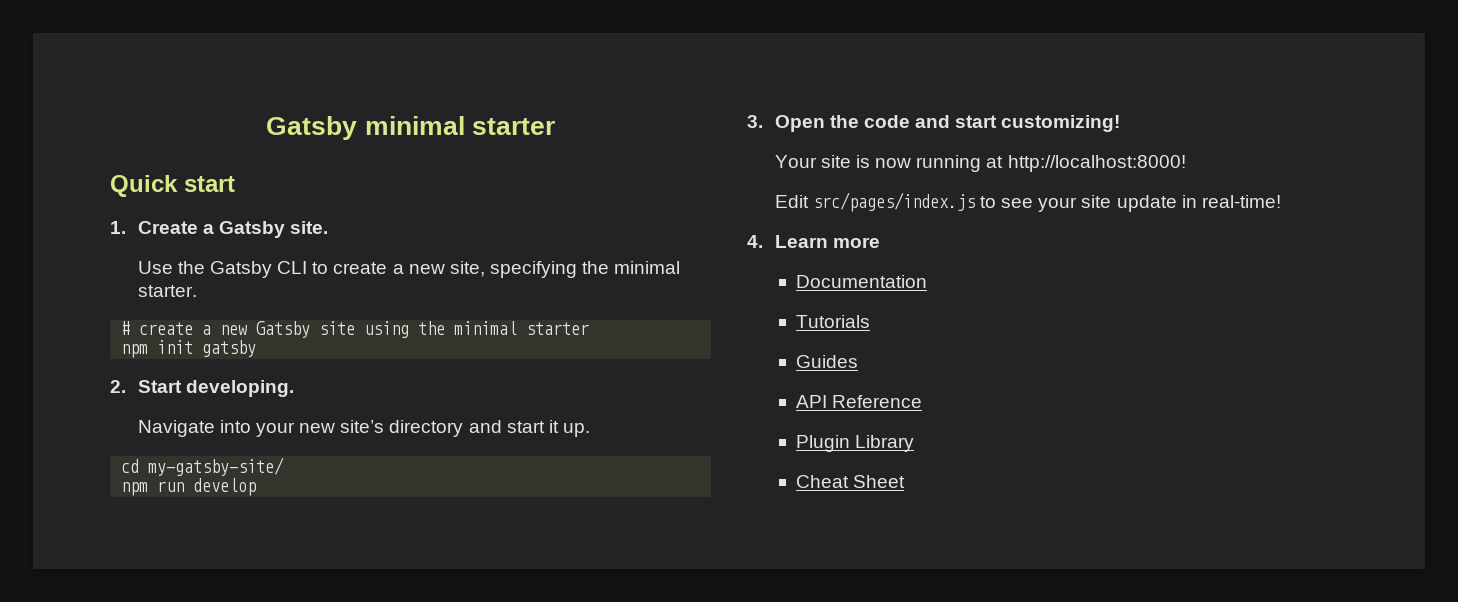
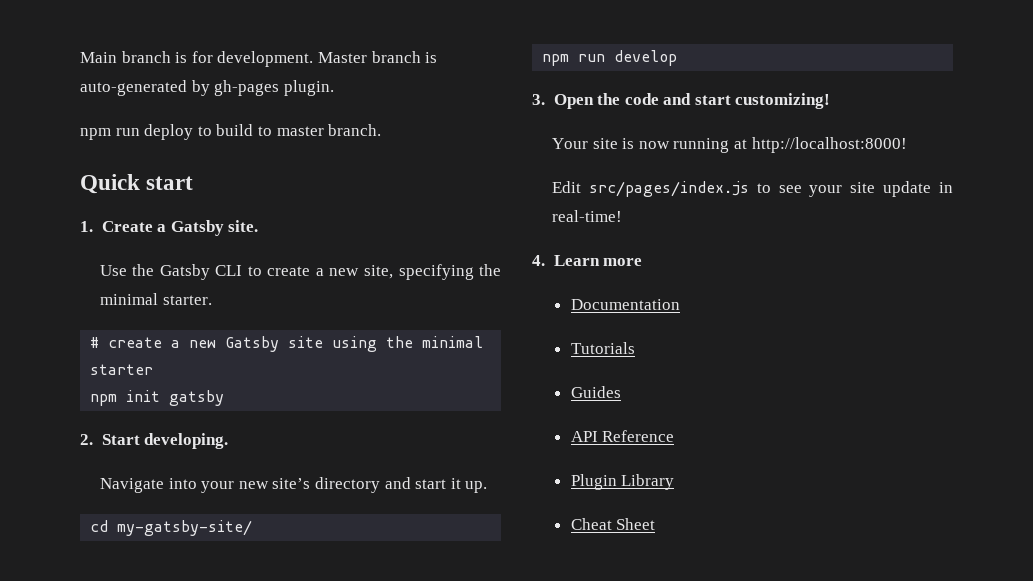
- Gatsby minimal starter
+ Main branch is for development. Master branch is auto-generated by gh-pages plugin.
+ npm run deploy to build to master branch.

